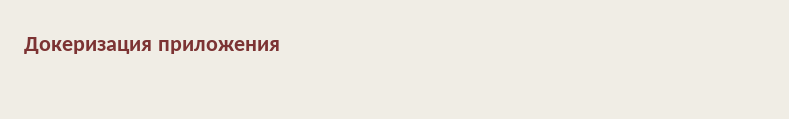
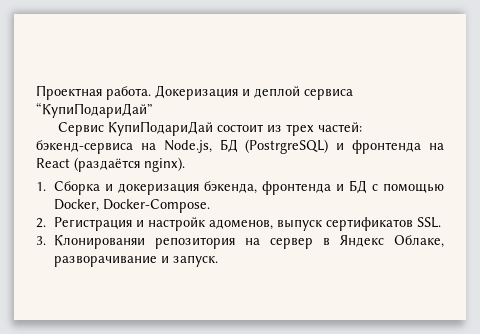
- Докеризация приложения
+ Проектная работа. Докеризация и деплой сервиса “КупиПодариДай”
+ Cервис КупиПодариДай состоит из трех частей: бэкенд-сервиса на Node.js, БД (PostrgreSQL) и фронтенда на React (раздаётся nginx).
+ 1. Сборка и докеризация бэкенда, фронтенда и БД с помощью Docker, Docker-Compose.
+ 2. Регистрация и настройк адоменов, выпуск сертификатов SSL.
+ 3. Клонированяи репозитория на сервер в Яндекс Облаке, разворачивание и запуск.

